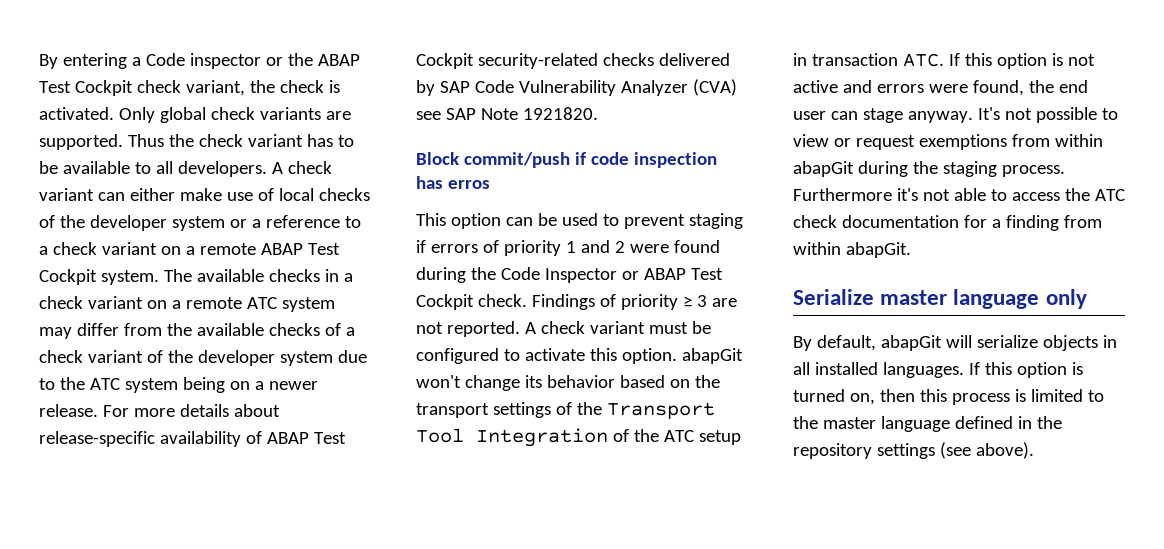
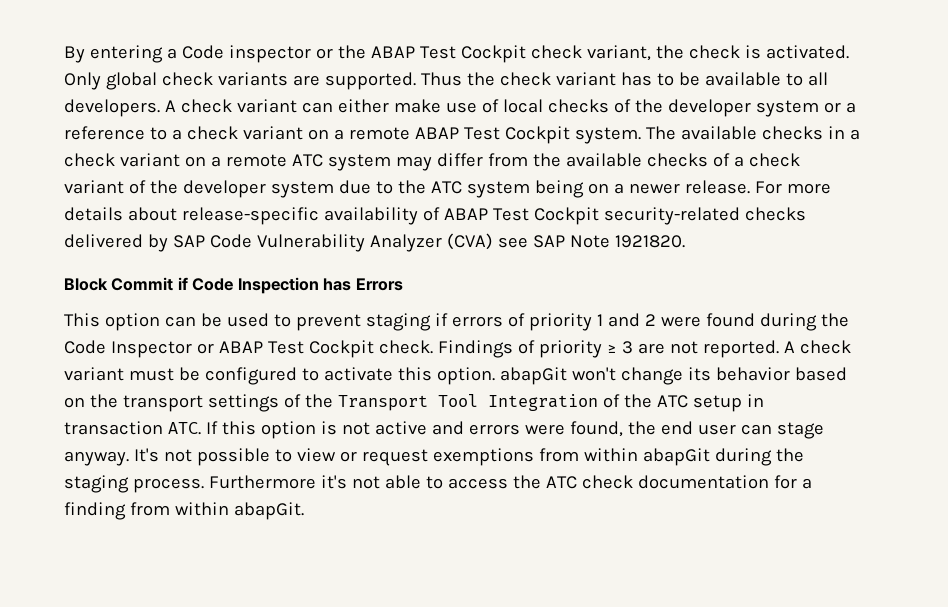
- Block commit/push if code inspection has erros
+ Block Commit if Code Inspection has Errors
- Serialize master language only
- By default, abapGit will serialize objects in all installed languages. If this option is turned on, then this process is limited to the master language defined in the repository settings (see above).

